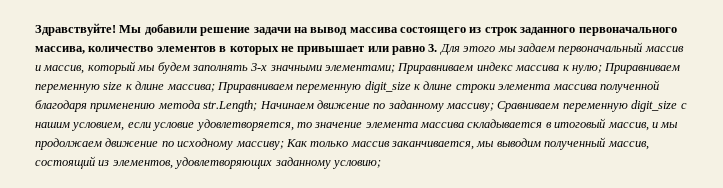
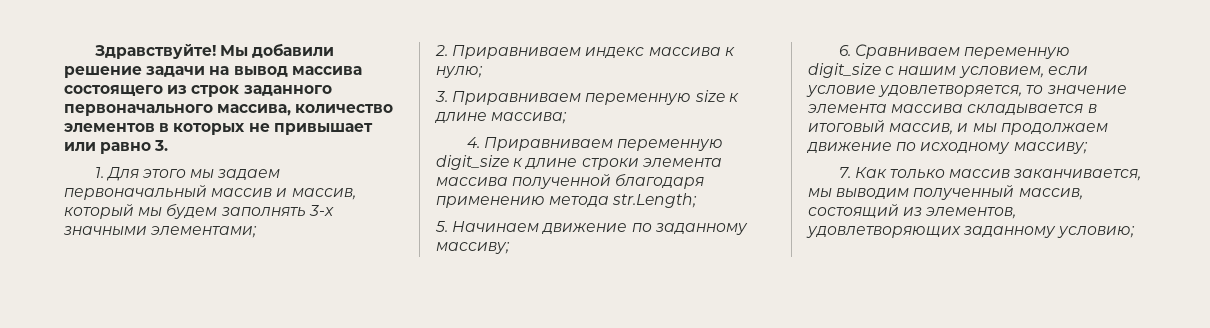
- Мы добавили решение задачи на вывод массива состоящего из строк заданного первоначального массива, количество элементов в которых не привышает или равно 3. Для этого мы задаем первоначальный массив и массив, который мы будем заполнять 3-х значными элементами; Приравниваем индекс массива к нулю; Приравниваем переменную size к длине массива; Приравниваем переменную digit_size к длине строки элемента массива полученной благодаря применению метода str.Length; Начинаем движение по заданному массиву; Сравниваем переменную digit_size с нашим условием, если условие удовлетворяется, то значение элемента массива складывается в итоговый массив, и мы продолжаем движение по исходному массиву; Как только массив заканчивается, мы выводим полученный массив, состоящий из элементов, удовлетворяющих заданному условию;
+ Мы добавили решение задачи на вывод массива состоящего из строк заданного первоначального массива, количество элементов в которых не привышает или равно 3.
+ 1. Для этого мы задаем первоначальный массив и массив, который мы будем заполнять 3-х значными элементами;
+ 2. Приравниваем индекс массива к нулю;
+ 3. Приравниваем переменную size к длине массива;
+ 4. Приравниваем переменную digit_size к длине строки элемента массива полученной благодаря применению метода str.Length;
+ 5. Начинаем движение по заданному массиву;
+ 6. Сравниваем переменную digit_size с нашим условием, если условие удовлетворяется, то значение элемента массива складывается в итоговый массив, и мы продолжаем движение по исходному массиву;
+ 7. Как только массив заканчивается, мы выводим полученный массив, состоящий из элементов, удовлетворяющих заданному условию;

